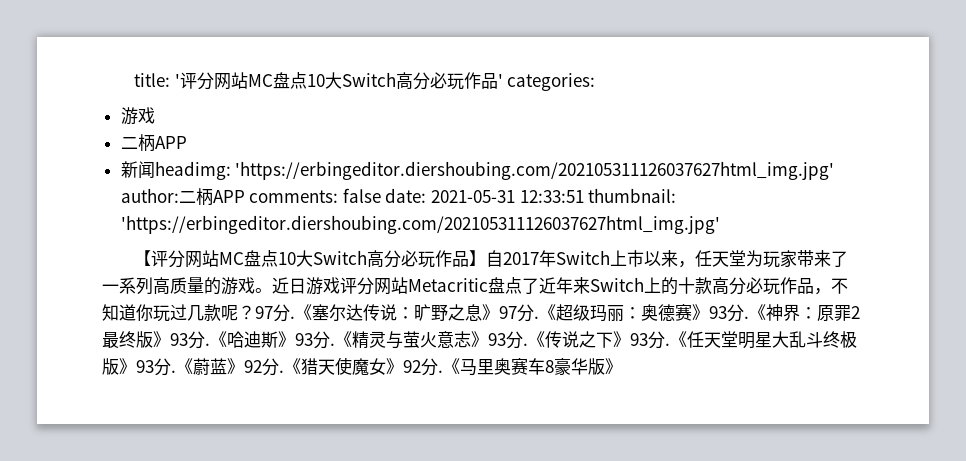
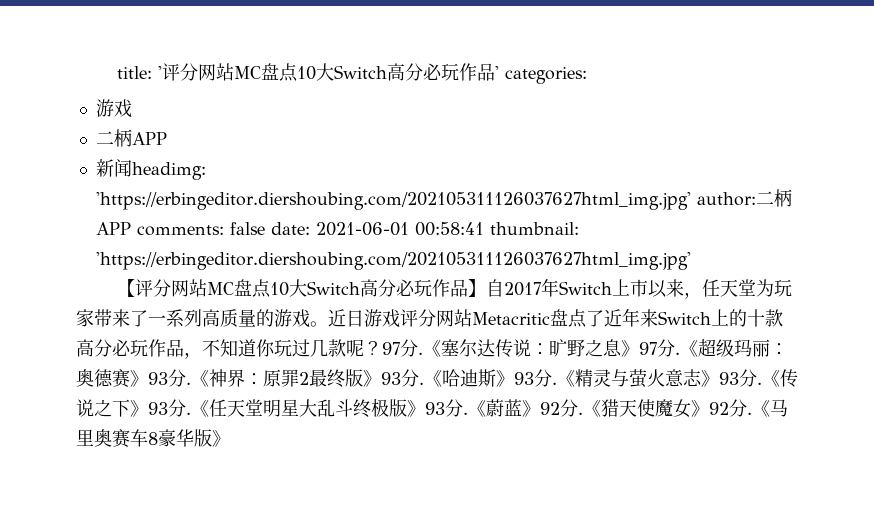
- 新闻headimg: 'https://erbingeditor.diershoubing.com/202105311126037627html_img.jpg' author:二柄APP comments: false date: 2021-05-31 12:33:51 thumbnail: 'https://erbingeditor.diershoubing.com/202105311126037627html_img.jpg'
+ 新闻headimg: 'https://erbingeditor.diershoubing.com/202105311126037627html_img.jpg' author:二柄APP comments: false date: 2021-06-01 00:58:41 thumbnail: 'https://erbingeditor.diershoubing.com/202105311126037627html_img.jpg'

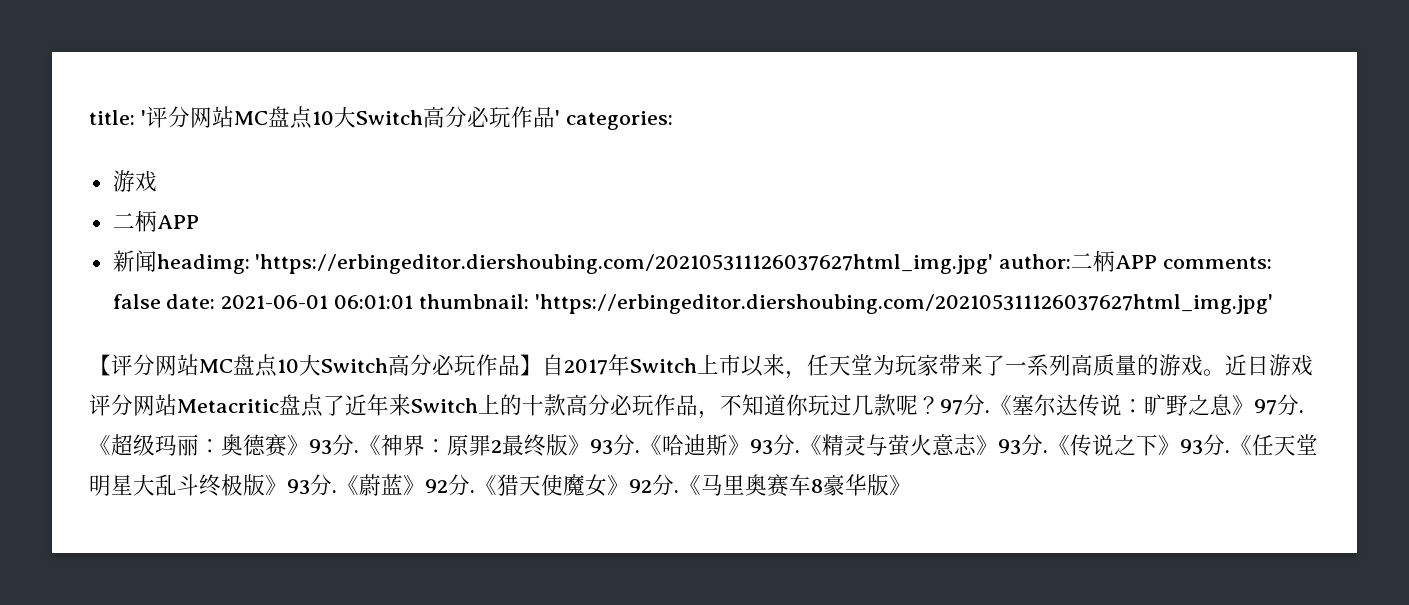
- 新闻headimg: 'https://erbingeditor.diershoubing.com/202105311126037627html_img.jpg' author:二柄APP comments: false date: 2021-06-01 00:58:41 thumbnail: 'https://erbingeditor.diershoubing.com/202105311126037627html_img.jpg'
+ 新闻headimg: 'https://erbingeditor.diershoubing.com/202105311126037627html_img.jpg' author:二柄APP comments: false date: 2021-06-01 06:01:01 thumbnail: 'https://erbingeditor.diershoubing.com/202105311126037627html_img.jpg'

